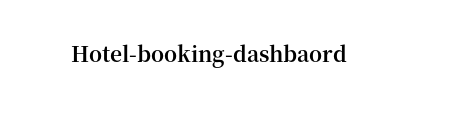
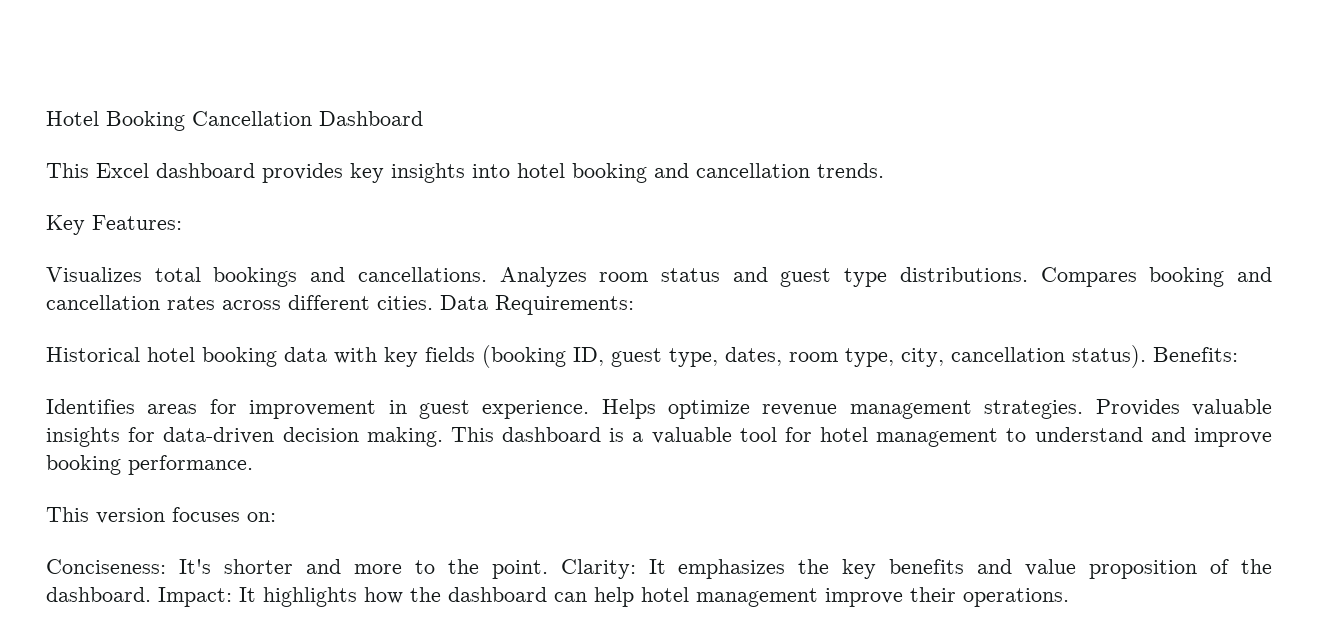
- Hotel-booking-dashbaord
+ Hotel Booking Cancellation Dashboard
+ This Excel dashboard provides key insights into hotel booking and cancellation trends.
+ Key Features:
+ Visualizes total bookings and cancellations. Analyzes room status and guest type distributions. Compares booking and cancellation rates across different cities. Data Requirements:
+ Historical hotel booking data with key fields (booking ID, guest type, dates, room type, city, cancellation status). Benefits:
+ Identifies areas for improvement in guest experience. Helps optimize revenue management strategies. Provides valuable insights for data-driven decision making. This dashboard is a valuable tool for hotel management to understand and improve booking performance.
+ This version focuses on:
+ Conciseness: It's shorter and more to the point. Clarity: It emphasizes the key benefits and value proposition of the dashboard. Impact: It highlights how the dashboard can help hotel management improve their operations.

